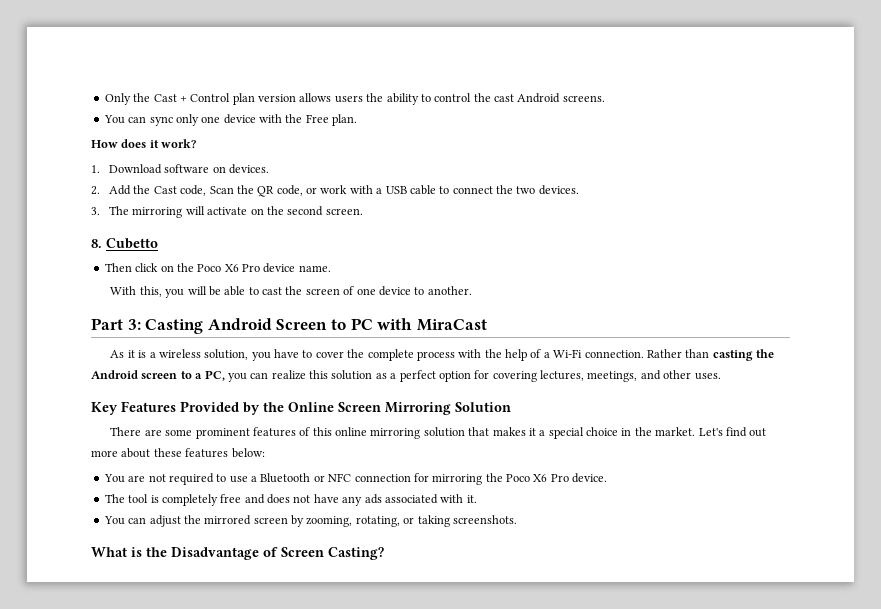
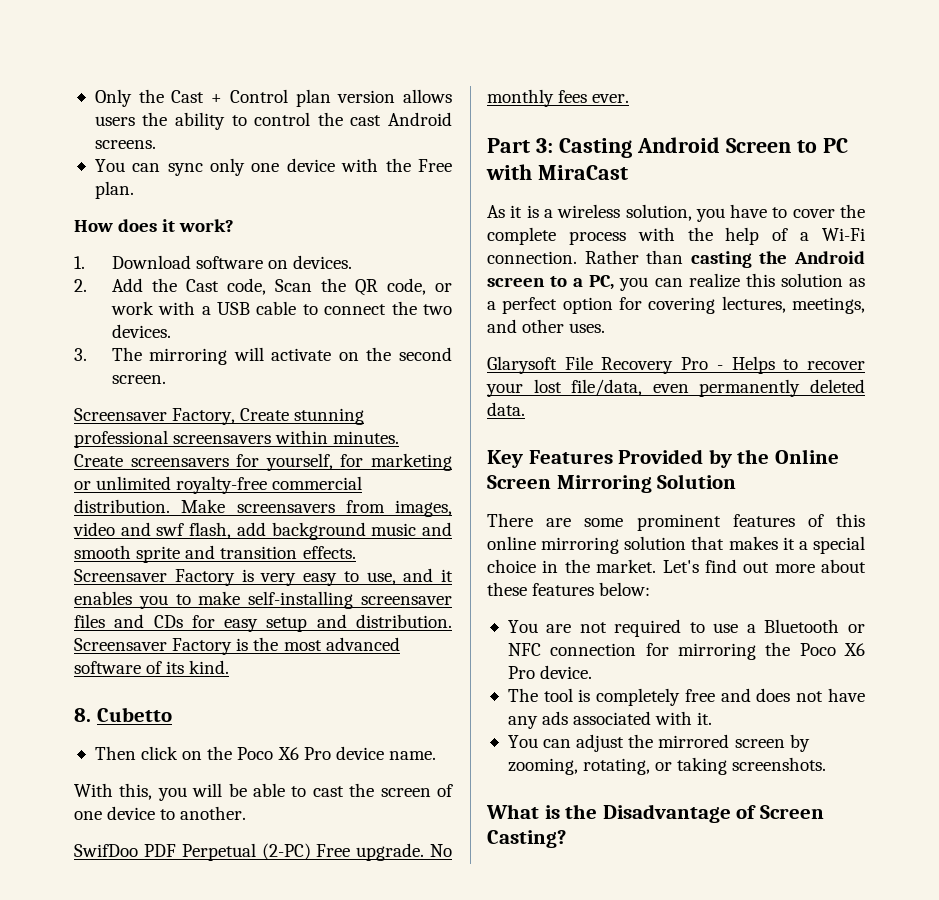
+ Screensaver Factory, Create stunning professional screensavers within minutes. Create screensavers for yourself, for marketing or unlimited royalty-free commercial distribution. Make screensavers from images, video and swf flash, add background music and smooth sprite and transition effects. Screensaver Factory is very easy to use, and it enables you to make self-installing screensaver files and CDs for easy setup and distribution. Screensaver Factory is the most advanced software of its kind.
+ SwifDoo PDF Perpetual (2-PC) Free upgrade. No monthly fees ever.
+ Glarysoft File Recovery Pro - Helps to recover your lost file/data, even permanently deleted data.

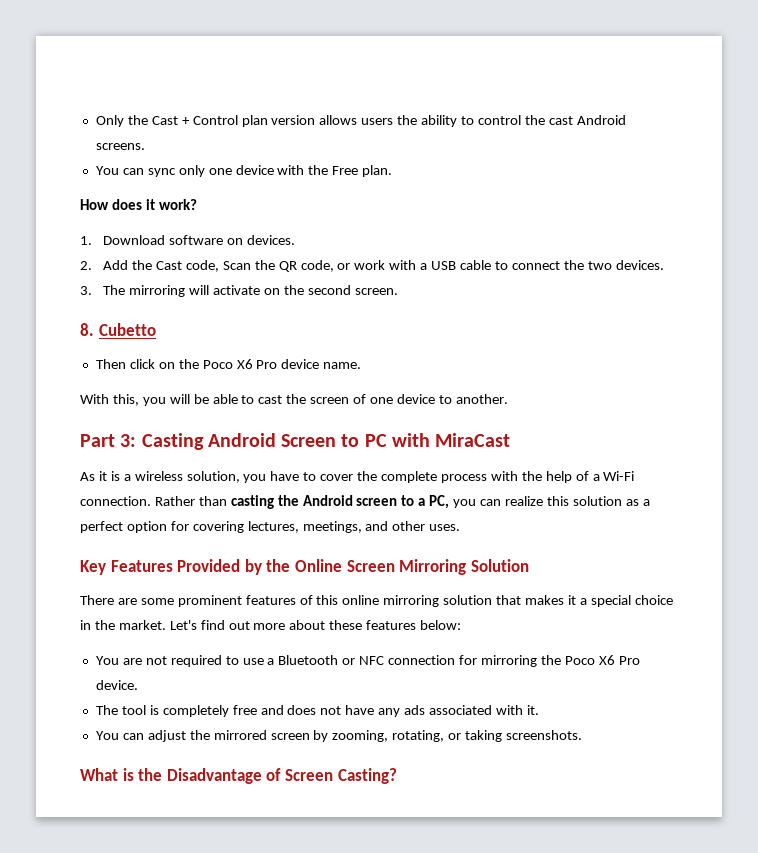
- Screensaver Factory, Create stunning professional screensavers within minutes. Create screensavers for yourself, for marketing or unlimited royalty-free commercial distribution. Make screensavers from images, video and swf flash, add background music and smooth sprite and transition effects. Screensaver Factory is very easy to use, and it enables you to make self-installing screensaver files and CDs for easy setup and distribution. Screensaver Factory is the most advanced software of its kind.
- SwifDoo PDF Perpetual (2-PC) Free upgrade. No monthly fees ever.
- Glarysoft File Recovery Pro - Helps to recover your lost file/data, even permanently deleted data.

